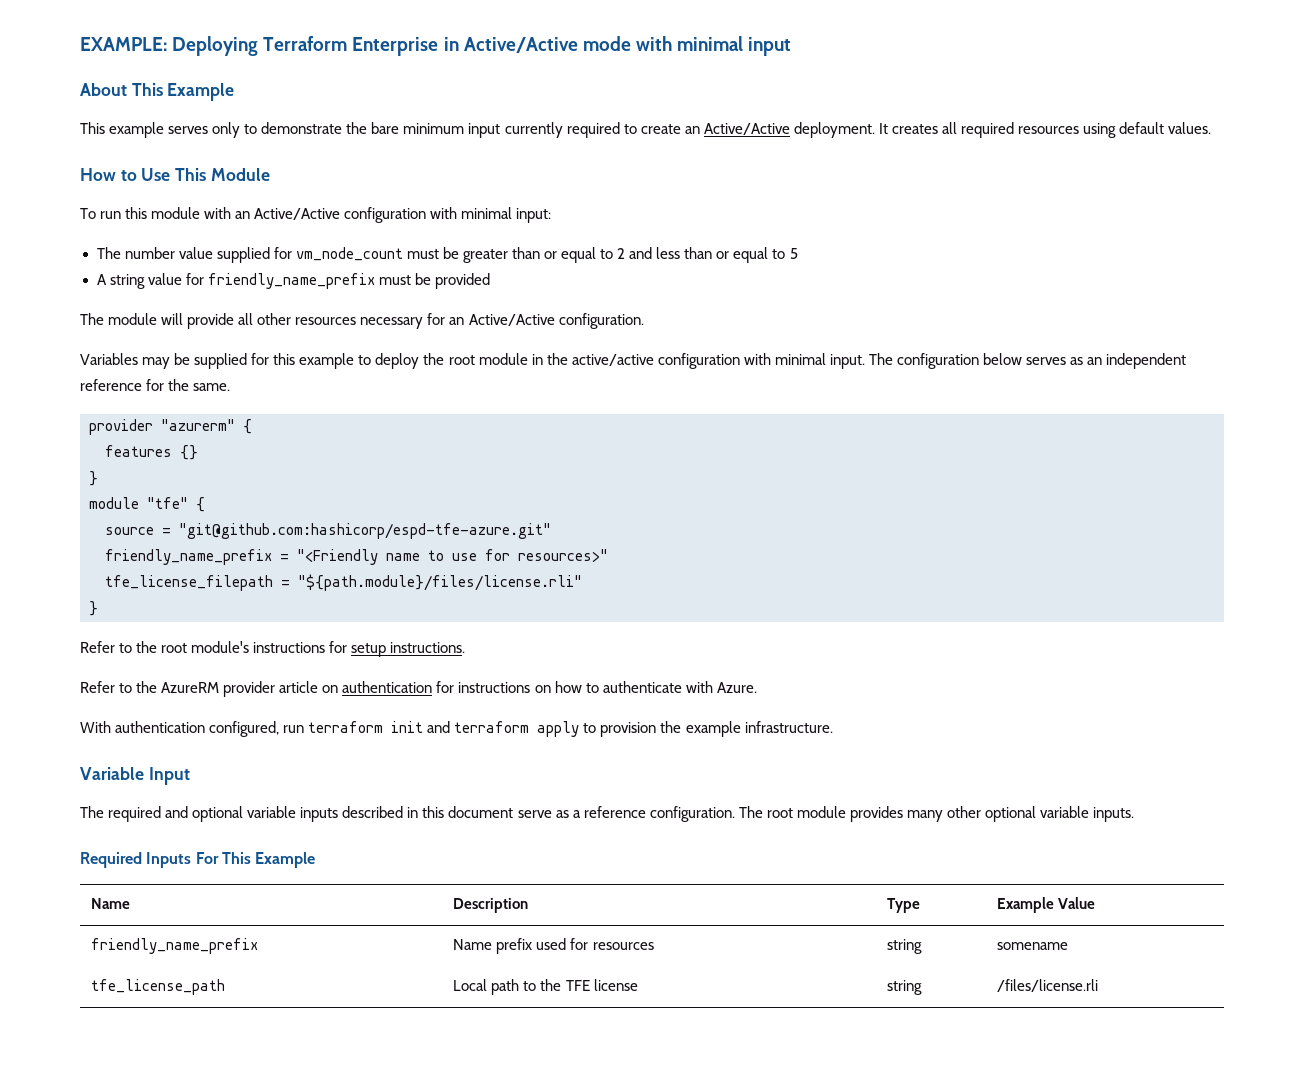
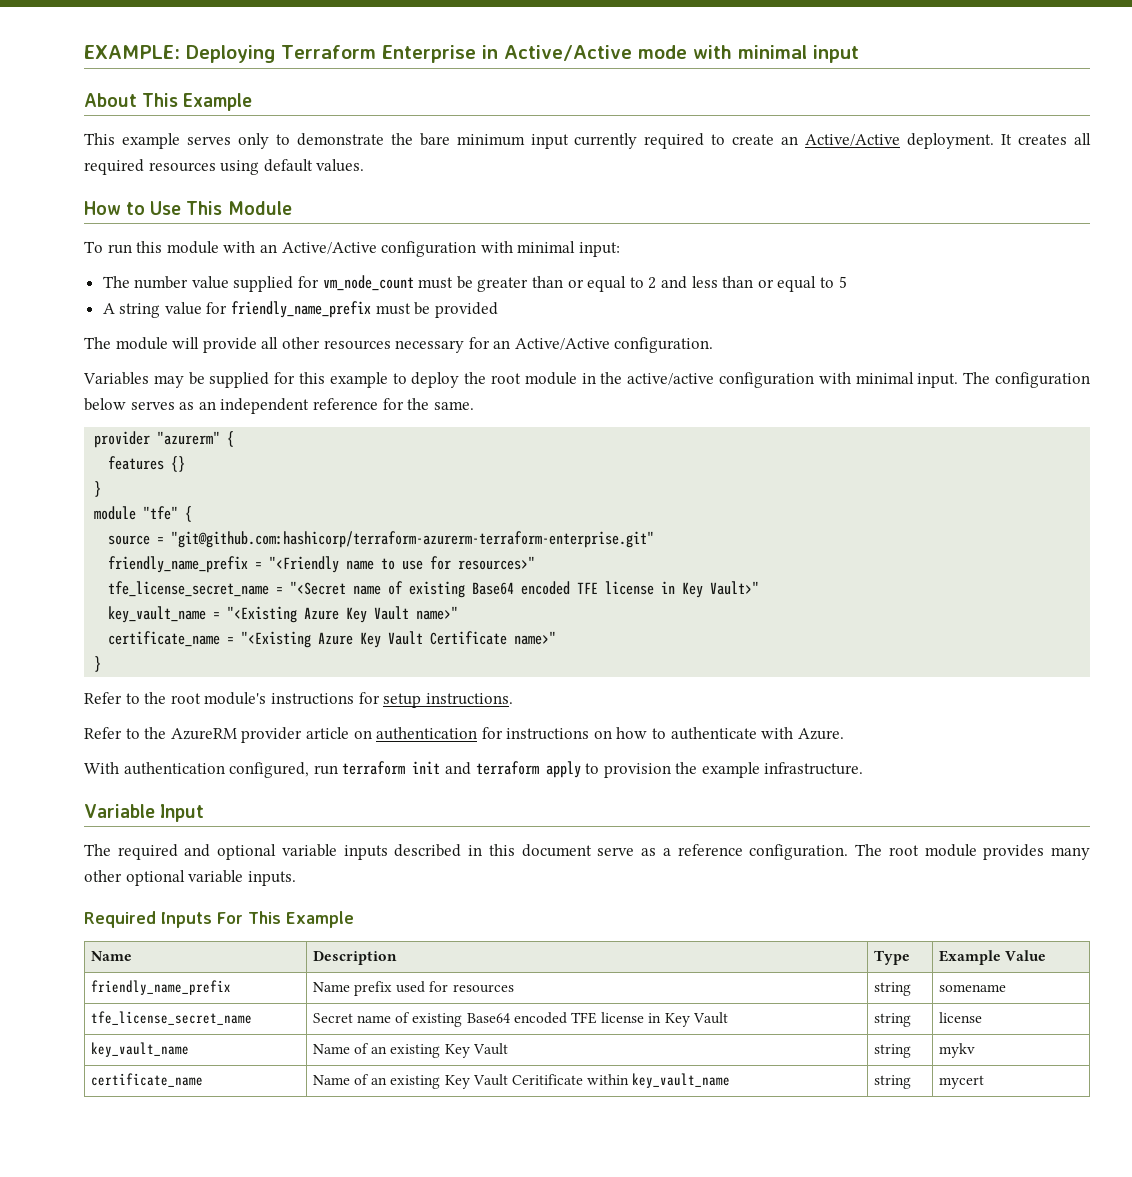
- source = "git@github.com:hashicorp/espd-tfe-azure.git"
+ source = "git@github.com:hashicorp/terraform-azurerm-terraform-enterprise.git"
- tfe_license_filepath = "${path.module}/files/license.rli"
+ tfe_license_secret_name = "<Secret name of existing Base64 encoded TFE license in Key Vault>"
+ key_vault_name = "<Existing Azure Key Vault name>"
+ certificate_name = "<Existing Azure Key Vault Certificate name>"
- tfe_license_path | Local path to the TFE license | string | /files/license.rli
+ tfe_license_secret_name | Secret name of existing Base64 encoded TFE license in Key Vault | string | license
+ key_vault_name | Name of an existing Key Vault | string | mykv
+ certificate_name | Name of an existing Key Vault Ceritificate within key_vault_name | string | mycert

